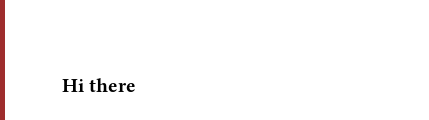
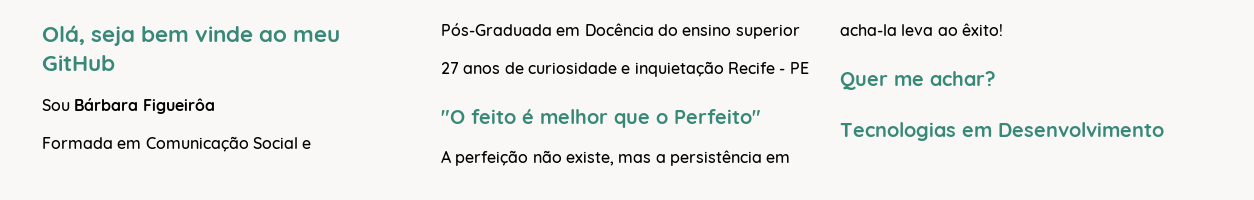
- Hi there
+ Olá, seja bem vinde ao meu GitHub
+ Sou Bárbara Figueirôa
+ Formada em Comunicação Social e Pós-Graduada em Docência do ensino superior
+ 27 anos de curiosidade e inquietação Recife - PE
+ "O feito é melhor que o Perfeito"
+ A perfeição não existe, mas a persistência em acha-la leva ao êxito!
+ Quer me achar?
+ Tecnologias em Desenvolvimento

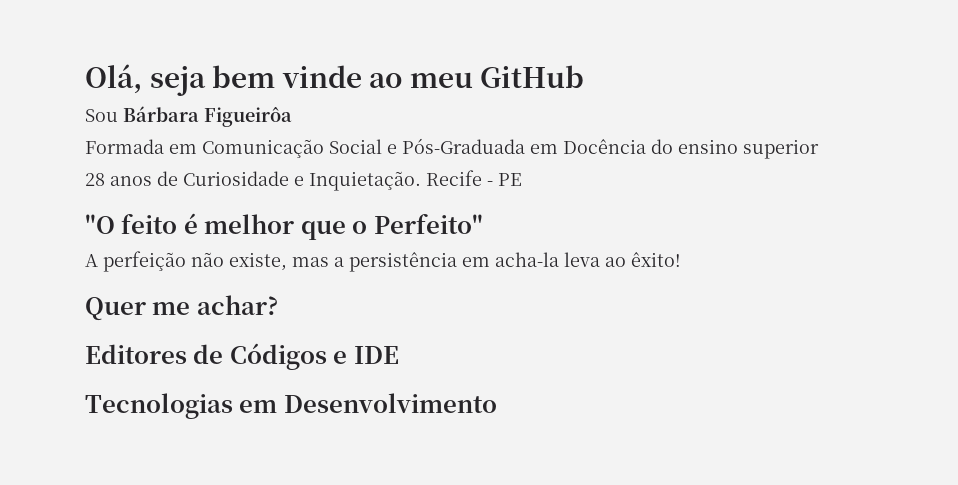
- 27 anos de curiosidade e inquietação Recife - PE
+ 28 anos de Curiosidade e Inquietação. Recife - PE
+ Editores de Códigos e IDE

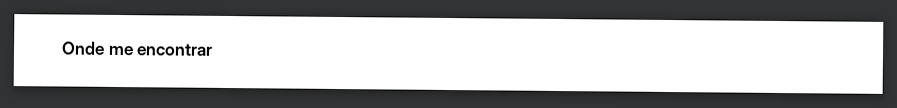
- Olá, seja bem vinde ao meu GitHub
- Sou Bárbara Figueirôa
- Formada em Comunicação Social e Pós-Graduada em Docência do ensino superior
- 28 anos de Curiosidade e Inquietação. Recife - PE
- "O feito é melhor que o Perfeito"
- A perfeição não existe, mas a persistência em acha-la leva ao êxito!
- Quer me achar?
- Editores de Códigos e IDE
- Tecnologias em Desenvolvimento
+ Onde me encontrar

